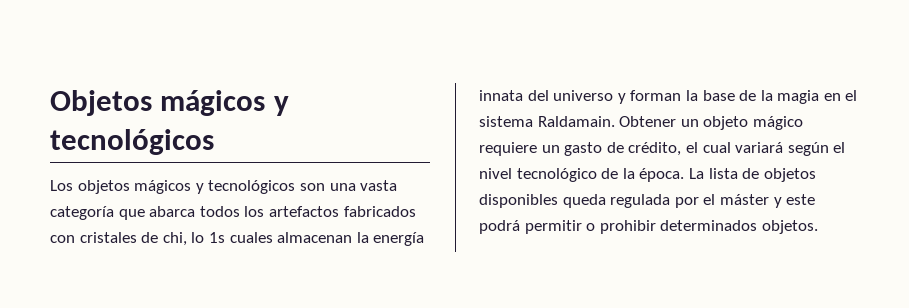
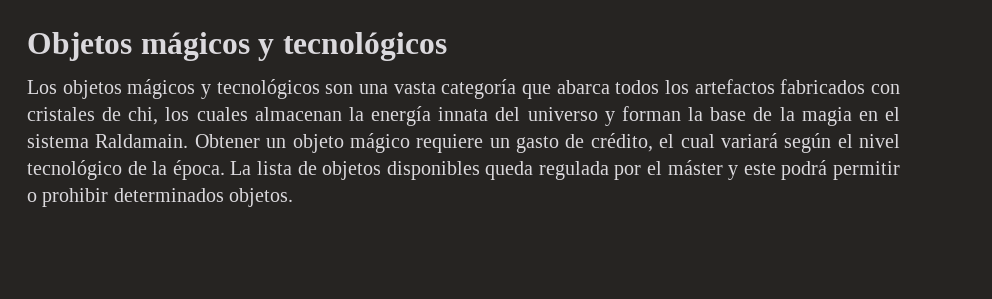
- Los objetos mágicos y tecnológicos son una vasta categoría que abarca todos los artefactos fabricados con cristales de chi, lo 1s cuales almacenan la energía innata del universo y forman la base de la magia en el sistema Raldamain.
+ Los objetos mágicos y tecnológicos son una vasta categoría que abarca todos los artefactos fabricados con cristales de chi, los cuales almacenan la energía innata del universo y forman la base de la magia en el sistema Raldamain.

